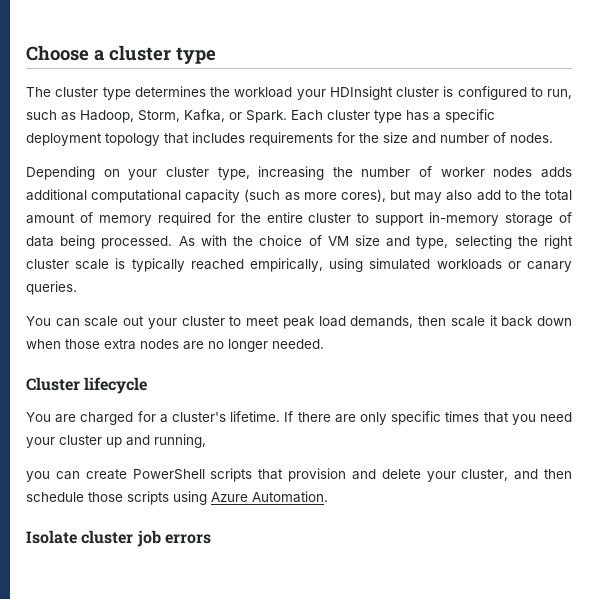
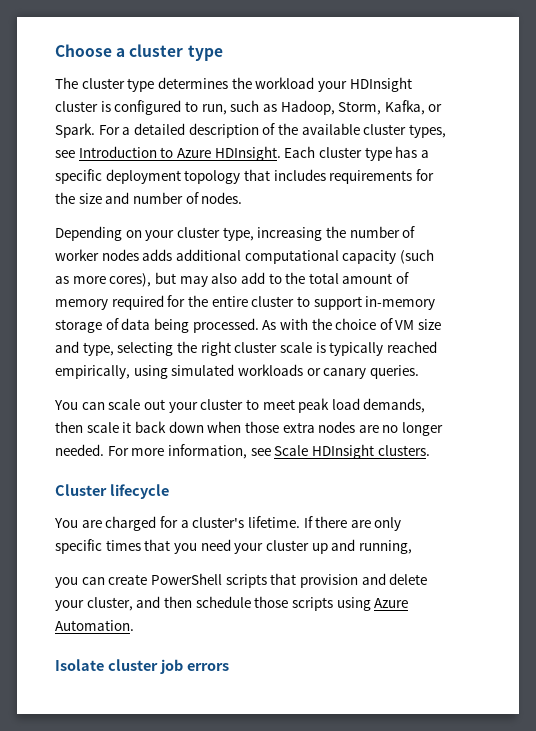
+ For a detailed description of the available cluster types, see Introduction to Azure HDInsight.
+ For more information, see Scale HDInsight clusters.

